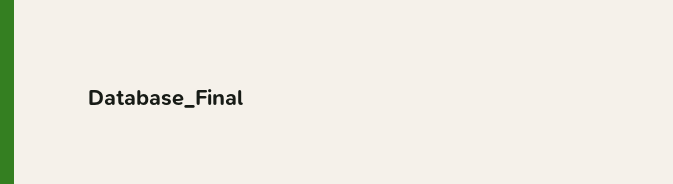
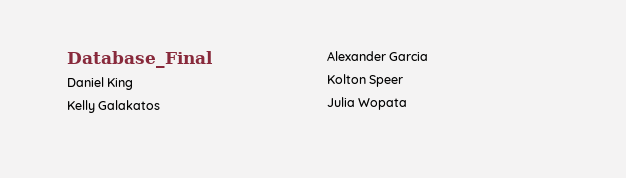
+ Daniel King
+ Kelly Galakatos
+ Alexander Garcia
+ Kolton Speer
+ Julia Wopata

